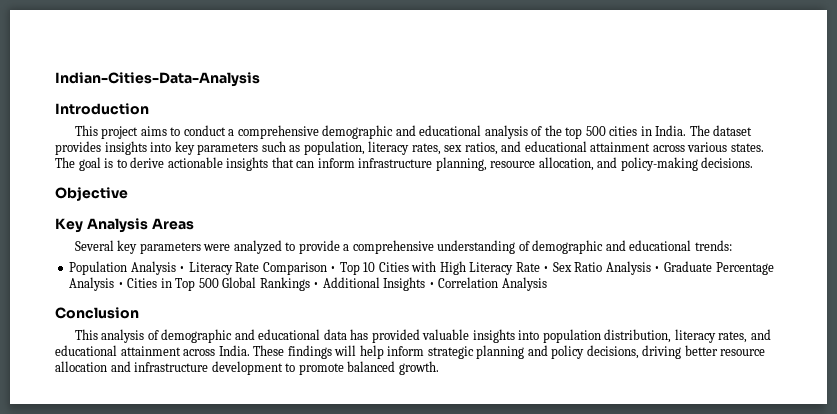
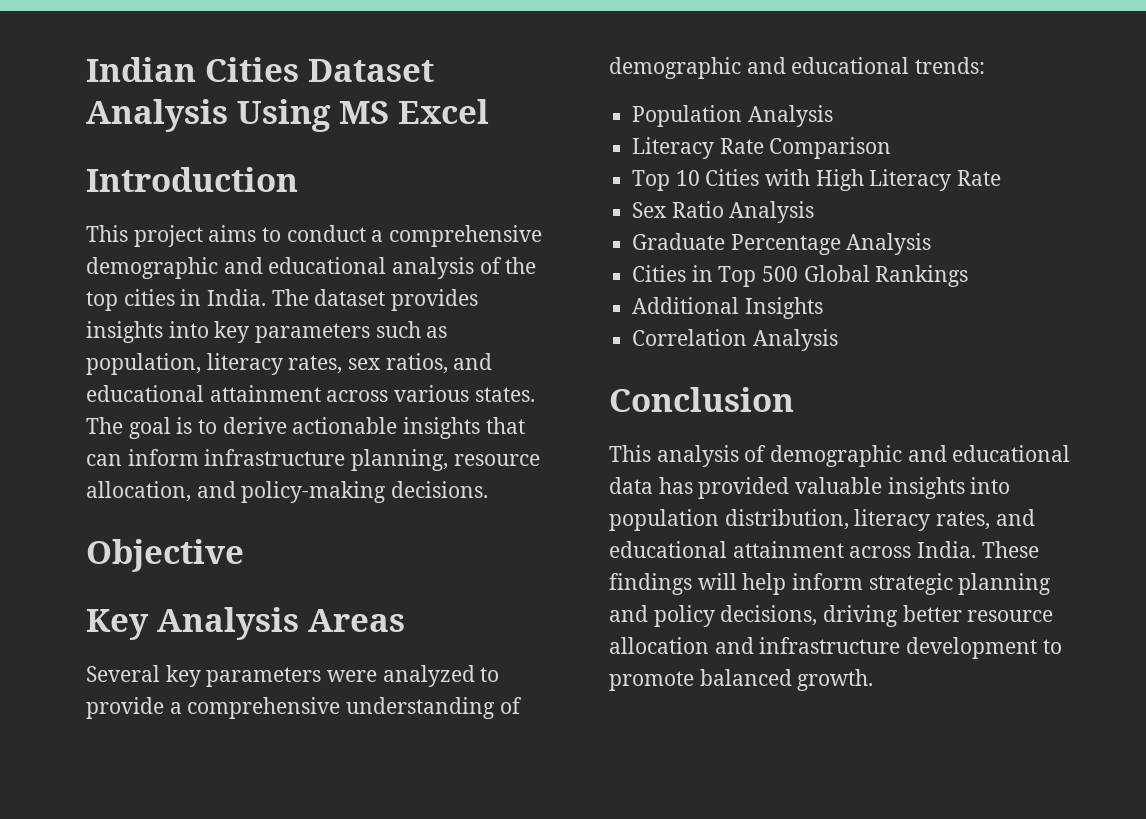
- Indian-Cities-Data-Analysis
+ Indian Cities Dataset Analysis Using MS Excel
- This project aims to conduct a comprehensive demographic and educational analysis of the top 500 cities in India.
+ This project aims to conduct a comprehensive demographic and educational analysis of the top cities in India.
- Population Analysis • Literacy Rate Comparison • Top 10 Cities with High Literacy Rate • Sex Ratio Analysis • Graduate Percentage Analysis • Cities in Top 500 Global Rankings • Additional Insights • Correlation Analysis
+ Population Analysis
+ Literacy Rate Comparison
+ Top 10 Cities with High Literacy Rate
+ Sex Ratio Analysis
+ Graduate Percentage Analysis
+ Cities in Top 500 Global Rankings
+ Additional Insights
+ Correlation Analysis

